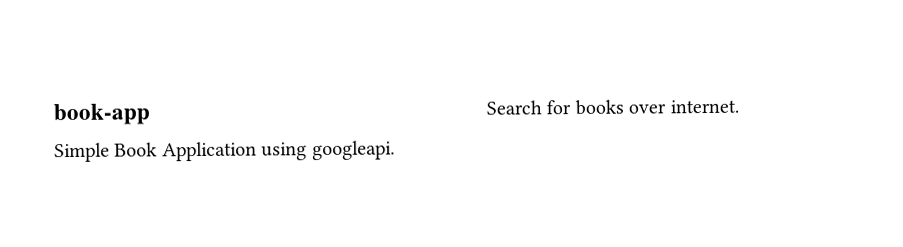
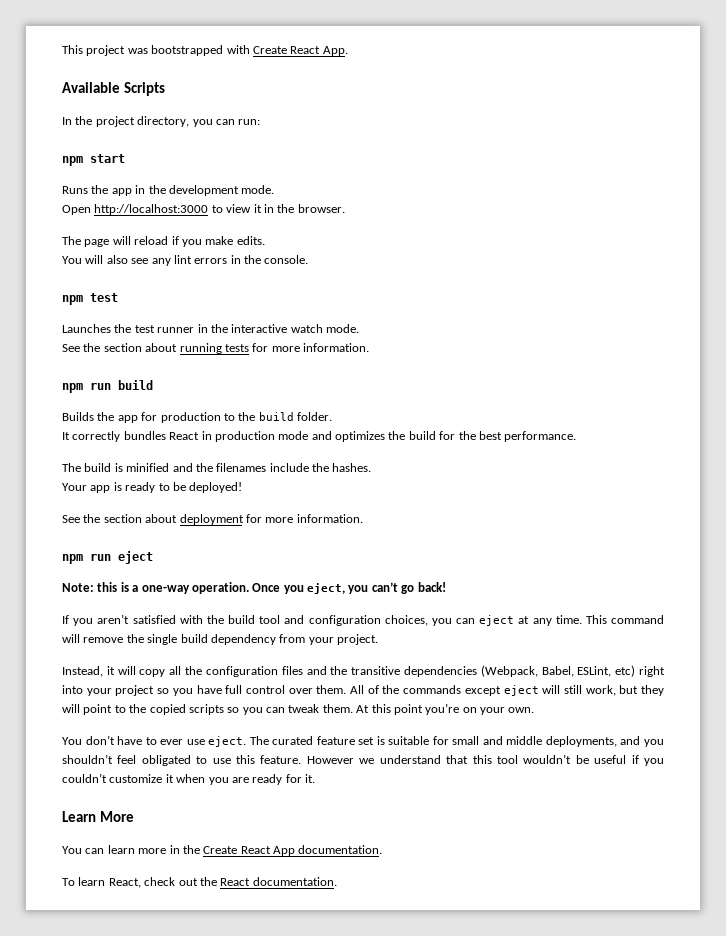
- book-app
- Simple Book Application using googleapi. Search for books over internet.
+ This project was bootstrapped with Create React App.
+ Available Scripts
+ In the project directory, you can run:
+ npm start
+ Runs the app in the development mode.
+ Open http://localhost:3000 to view it in the browser.
+ The page will reload if you make edits.
+ You will also see any lint errors in the console.
+ npm test
+ Launches the test runner in the interactive watch mode.
+ See the section about running tests for more information.
+ npm run build
+ Builds the app for production to the build folder.
+ It correctly bundles React in production mode and optimizes the build for the best performance.
+ The build is minified and the filenames include the hashes.
+ Your app is ready to be deployed!
+ See the section about deployment for more information.
+ npm run eject
+ Note: this is a one-way operation. Once you eject, you can’t go back!
+ If you aren’t satisfied with the build tool and configuration choices, you can eject at any time. This command will remove the single build dependency from your project.
+ Instead, it will copy all the configuration files and the transitive dependencies (Webpack, Babel, ESLint, etc) right into your project so you have full control over them. All of the commands except eject will still work, but they will point to the copied scripts so you can tweak them. At this point you’re on your own.
+ You don’t have to ever use eject. The curated feature set is suitable for small and middle deployments, and you shouldn’t feel obligated to use this feature. However we understand that this tool wouldn’t be useful if you couldn’t customize it when you are ready for it.
+ Learn More
+ You can learn more in the Create React App documentation.
+ To learn React, check out the React documentation.

